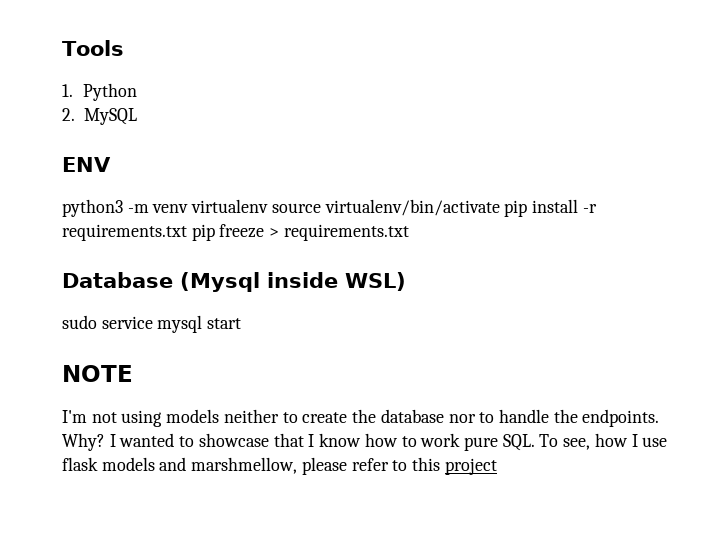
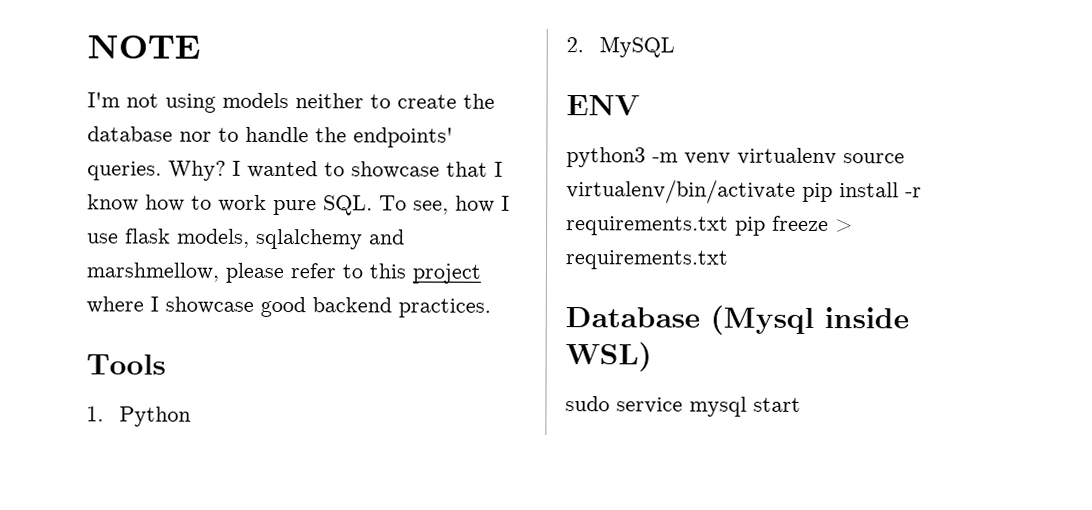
+ NOTE
+ I'm not using models neither to create the database nor to handle the endpoints' queries. Why? I wanted to showcase that I know how to work pure SQL. To see, how I use flask models, sqlalchemy and marshmellow, please refer to this project where I showcase good backend practices.
- NOTE
- I'm not using models neither to create the database nor to handle the endpoints. Why? I wanted to showcase that I know how to work pure SQL. To see, how I use flask models and marshmellow, please refer to this project

